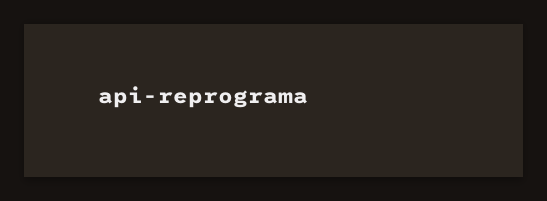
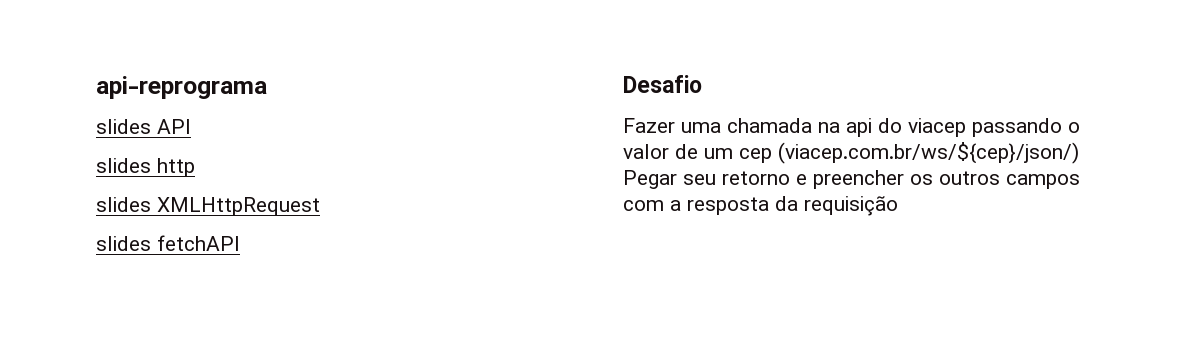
+ slides API
+ slides http
+ slides XMLHttpRequest
+ slides fetchAPI
+ Desafio
+ Fazer uma chamada na api do viacep passando o valor de um cep (viacep.com.br/ws/${cep}/json/) Pegar seu retorno e preencher os outros campos com a resposta da requisição

